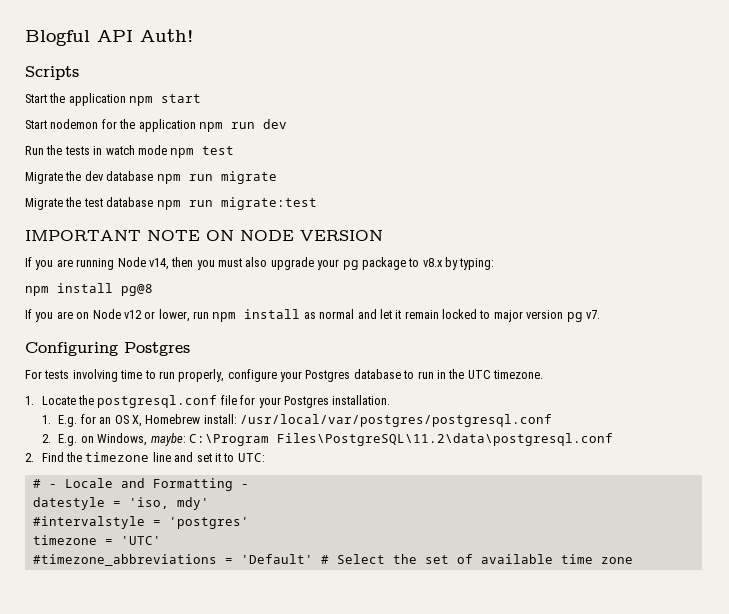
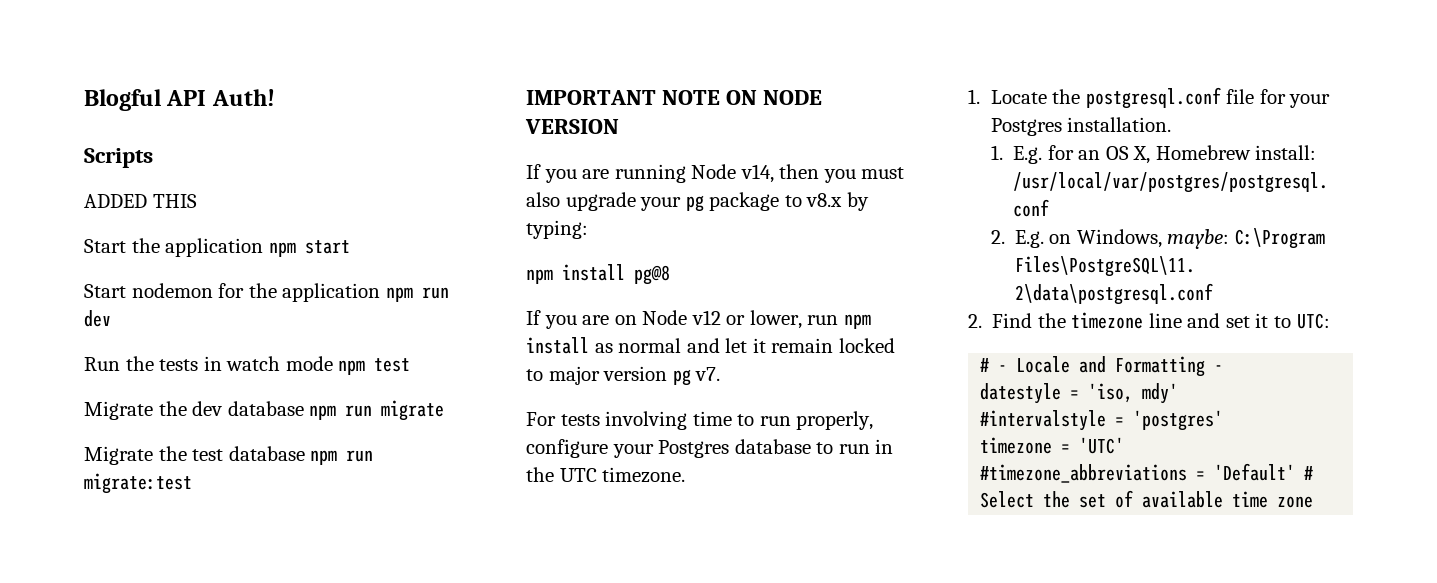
+ ADDED THIS
- Configuring Postgres

